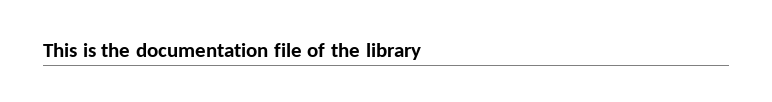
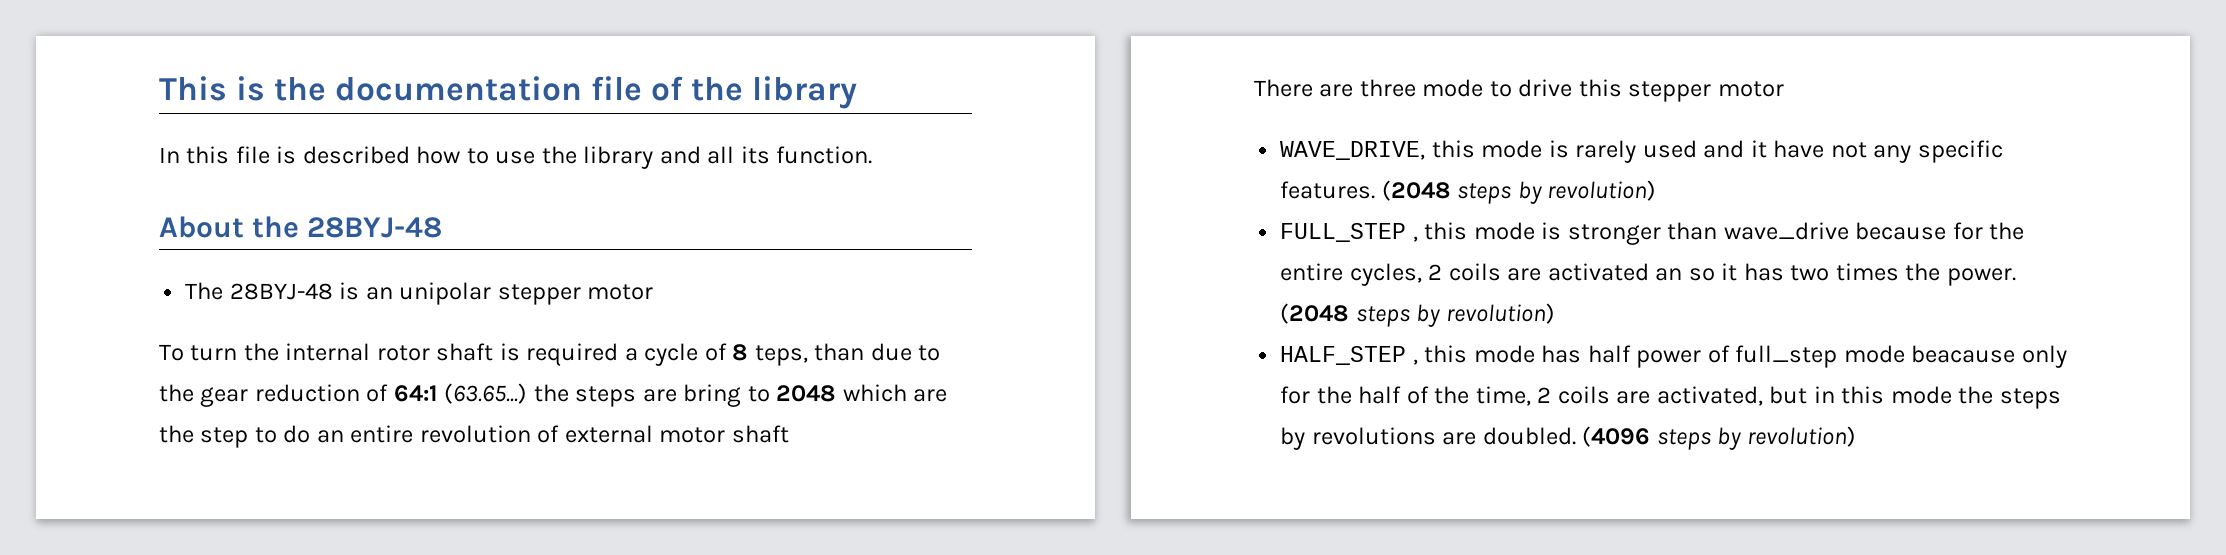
+ In this file is described how to use the library and all its function.
+ About the 28BYJ-48
+ The 28BYJ-48 is an unipolar stepper motor
+ To turn the internal rotor shaft is required a cycle of 8 teps, than due to the gear reduction of 64:1 (63.65...) the steps are bring to 2048 which are the step to do an entire revolution of external motor shaft
+ There are three mode to drive this stepper motor
+ WAVE_DRIVE, this mode is rarely used and it have not any specific features. (2048 steps by revolution)
+ FULL_STEP , this mode is stronger than wave_drive because for the entire cycles, 2 coils are activated an so it has two times the power. (2048 steps by revolution)
+ HALF_STEP , this mode has half power of full_step mode beacause only for the half of the time, 2 coils are activated, but in this mode the steps by revolutions are doubled. (4096 steps by revolution)

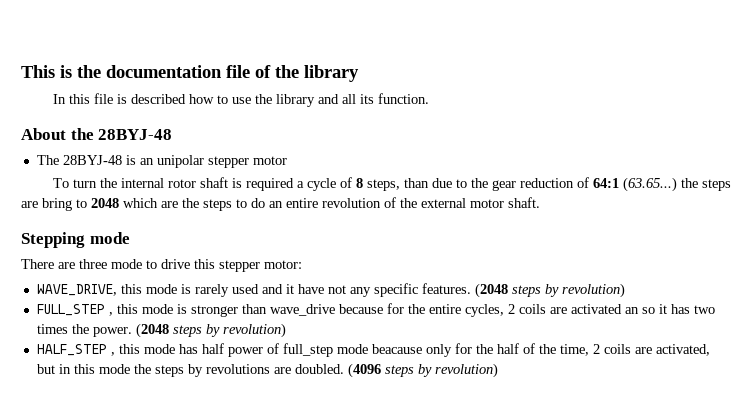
- To turn the internal rotor shaft is required a cycle of 8 teps, than due to the gear reduction of 64:1 (63.65...) the steps are bring to 2048 which are the step to do an entire revolution of external motor shaft
+ To turn the internal rotor shaft is required a cycle of 8 steps, than due to the gear reduction of 64:1 (63.65...) the steps are bring to 2048 which are the steps to do an entire revolution of the external motor shaft.
+ Stepping mode
- There are three mode to drive this stepper motor
+ There are three mode to drive this stepper motor:

